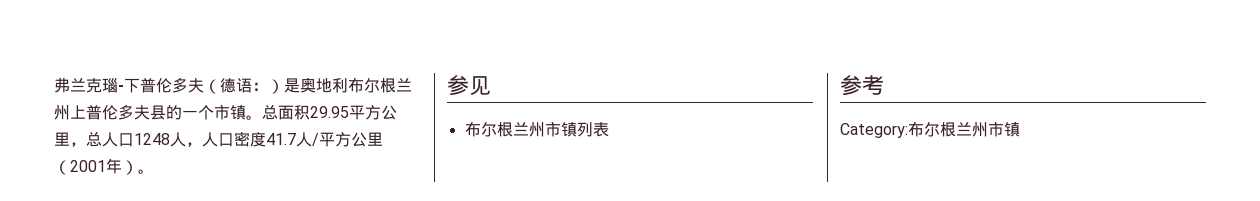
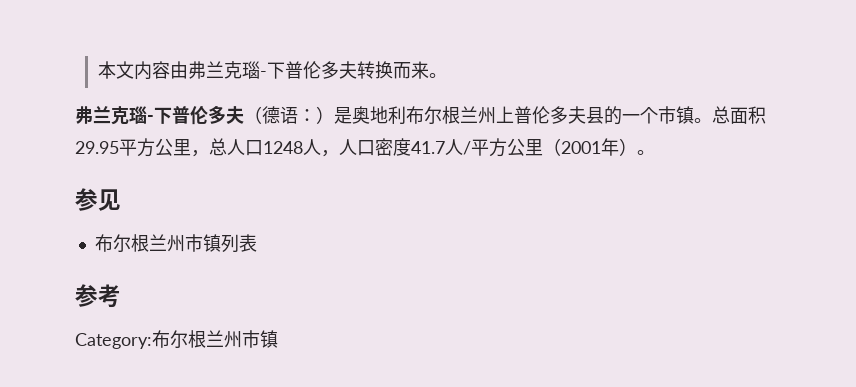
+ 本文内容由弗兰克瑙-下普伦多夫转换而来。

